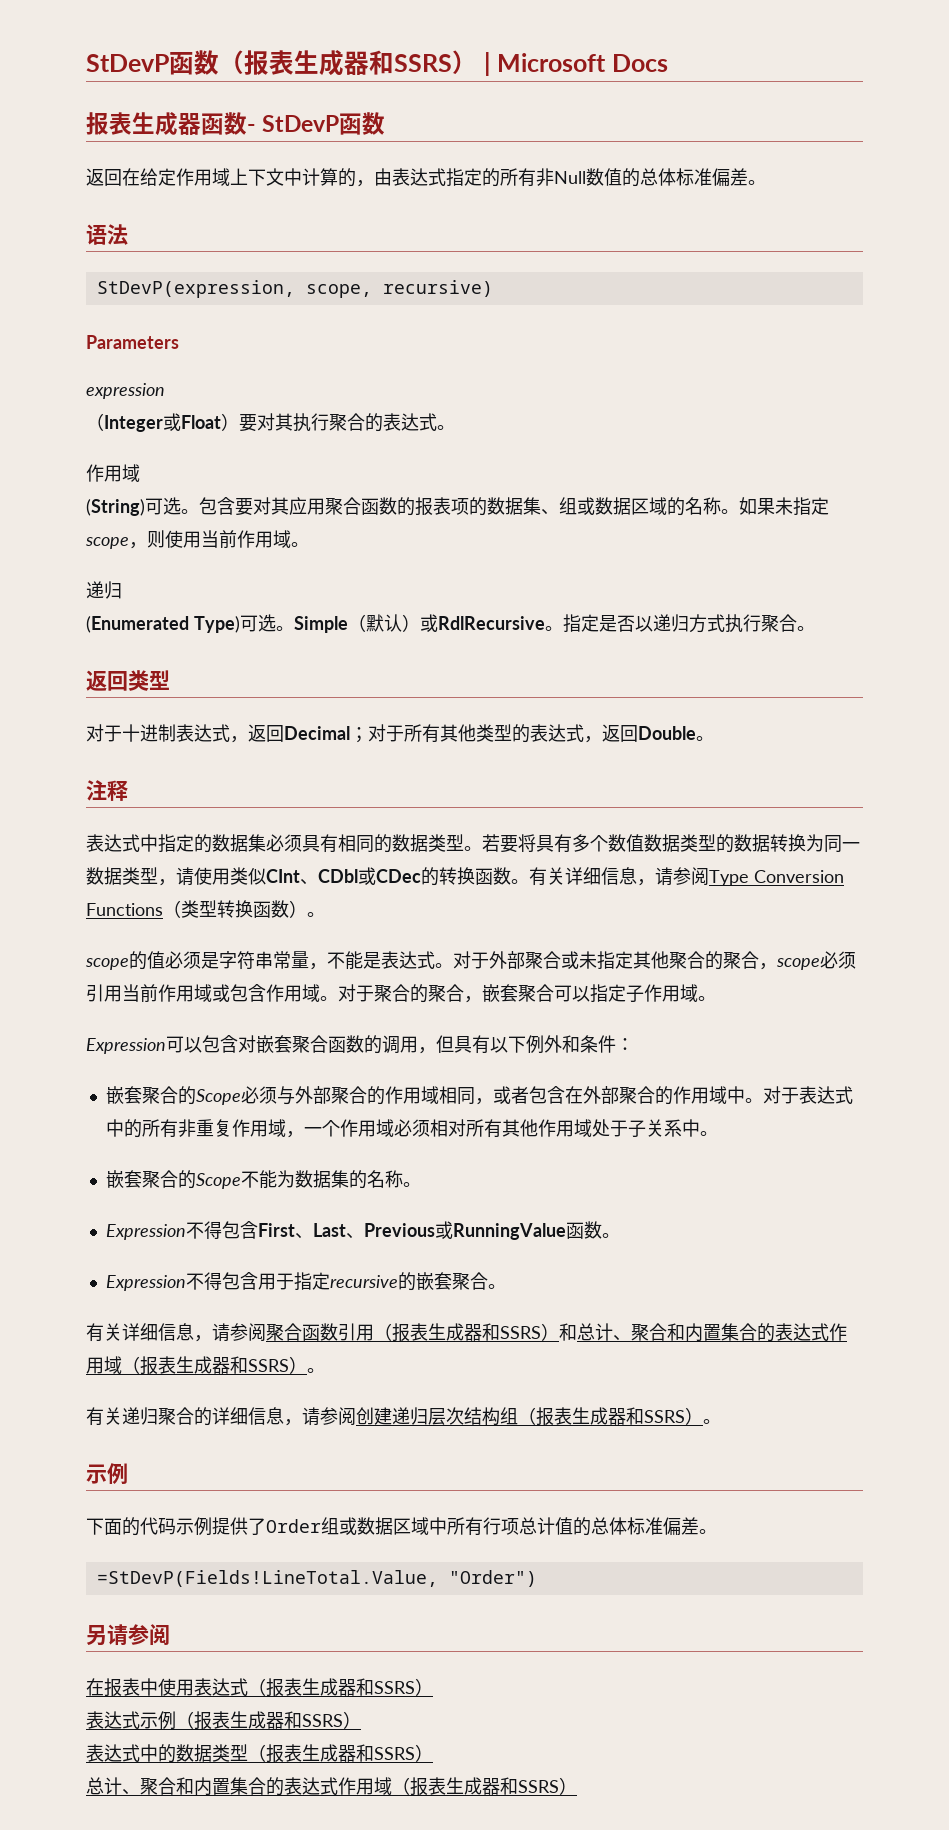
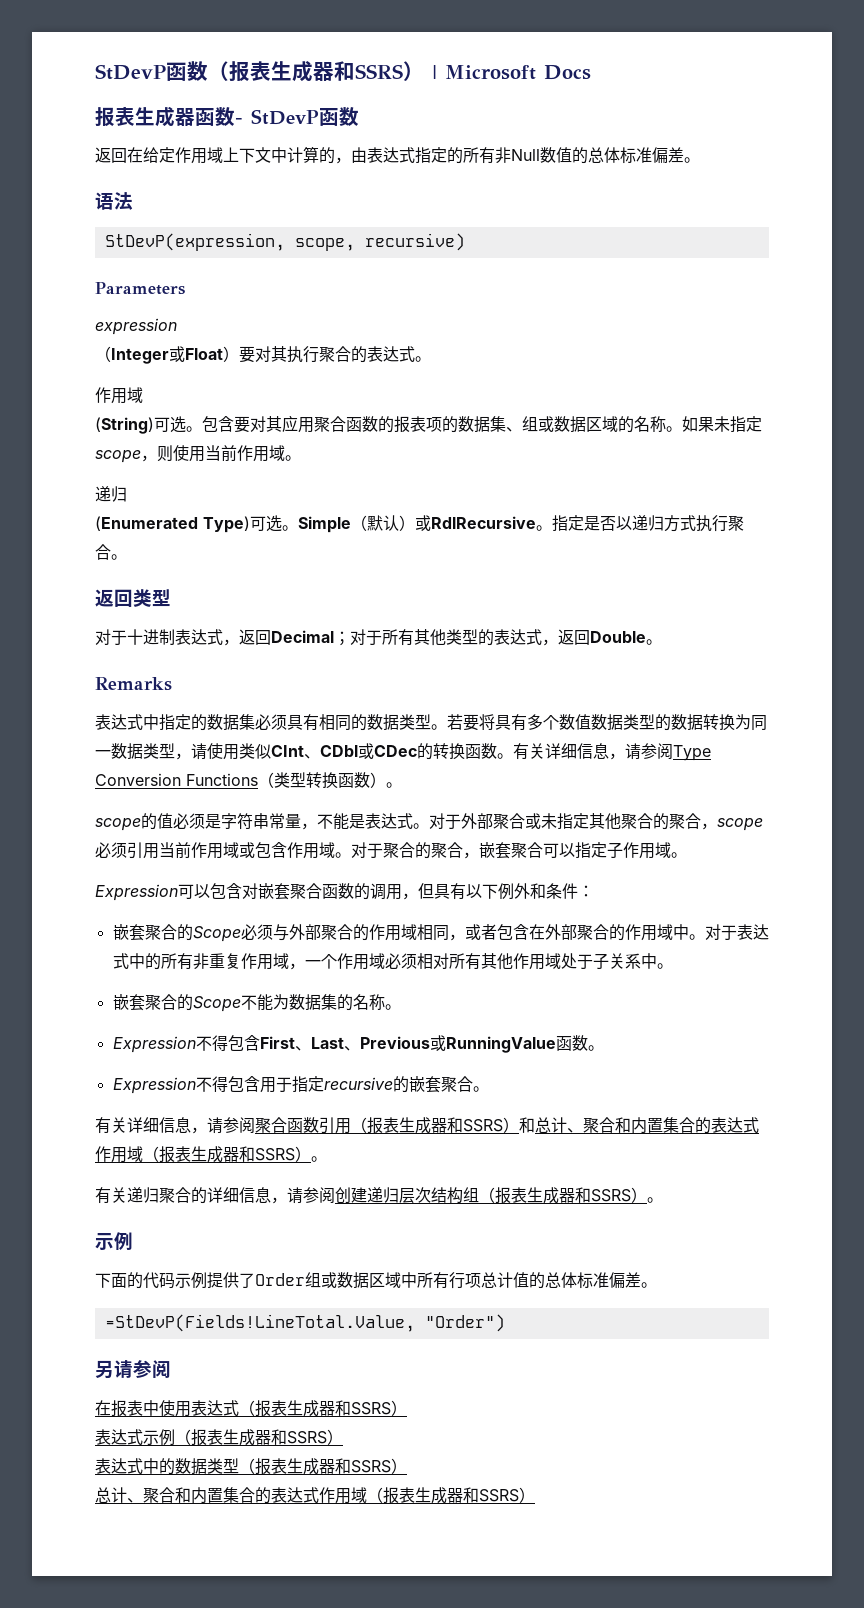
- 注释
+ Remarks

